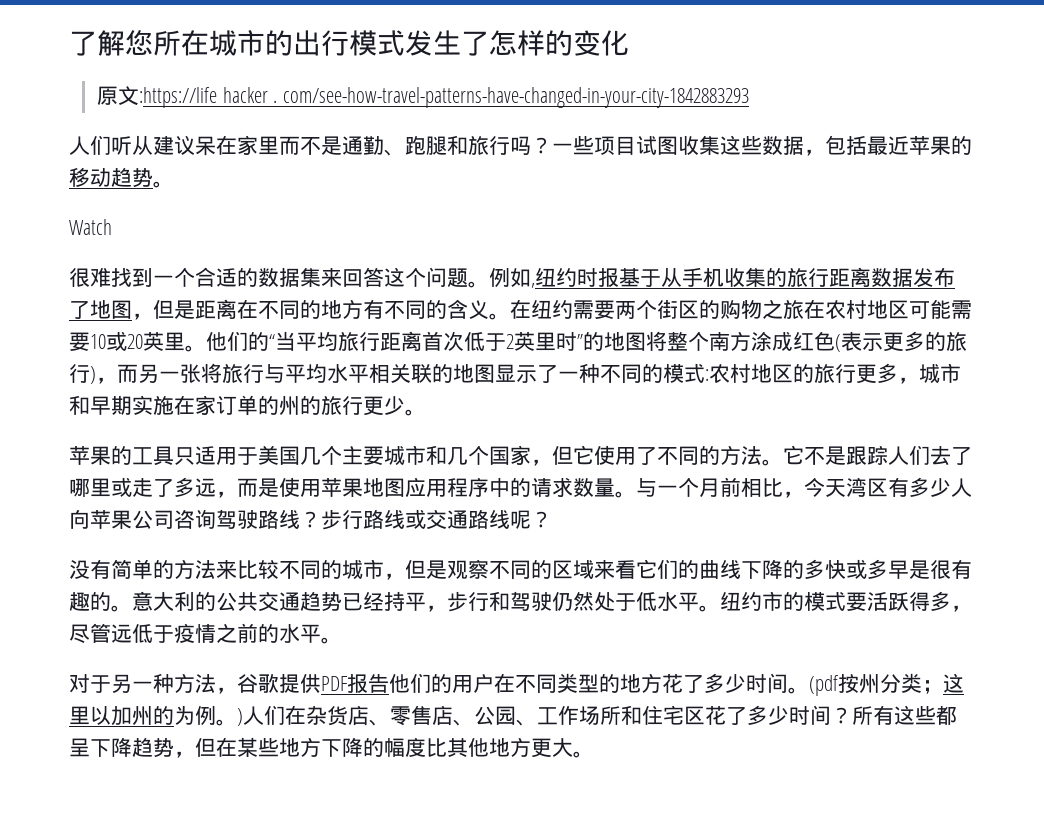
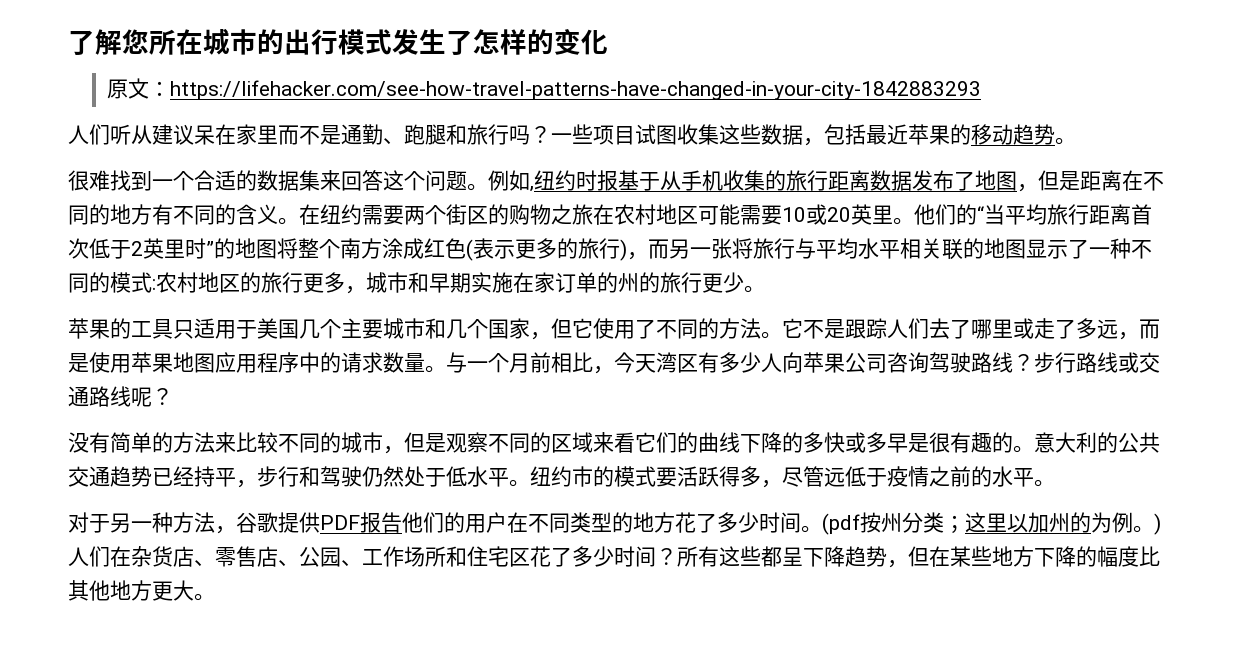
- 原文:https://life hacker . com/see-how-travel-patterns-have-changed-in-your-city-1842883293
+ 原文：https://lifehacker.com/see-how-travel-patterns-have-changed-in-your-city-1842883293
- Watch

